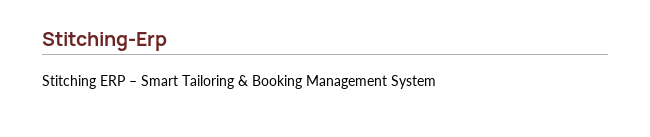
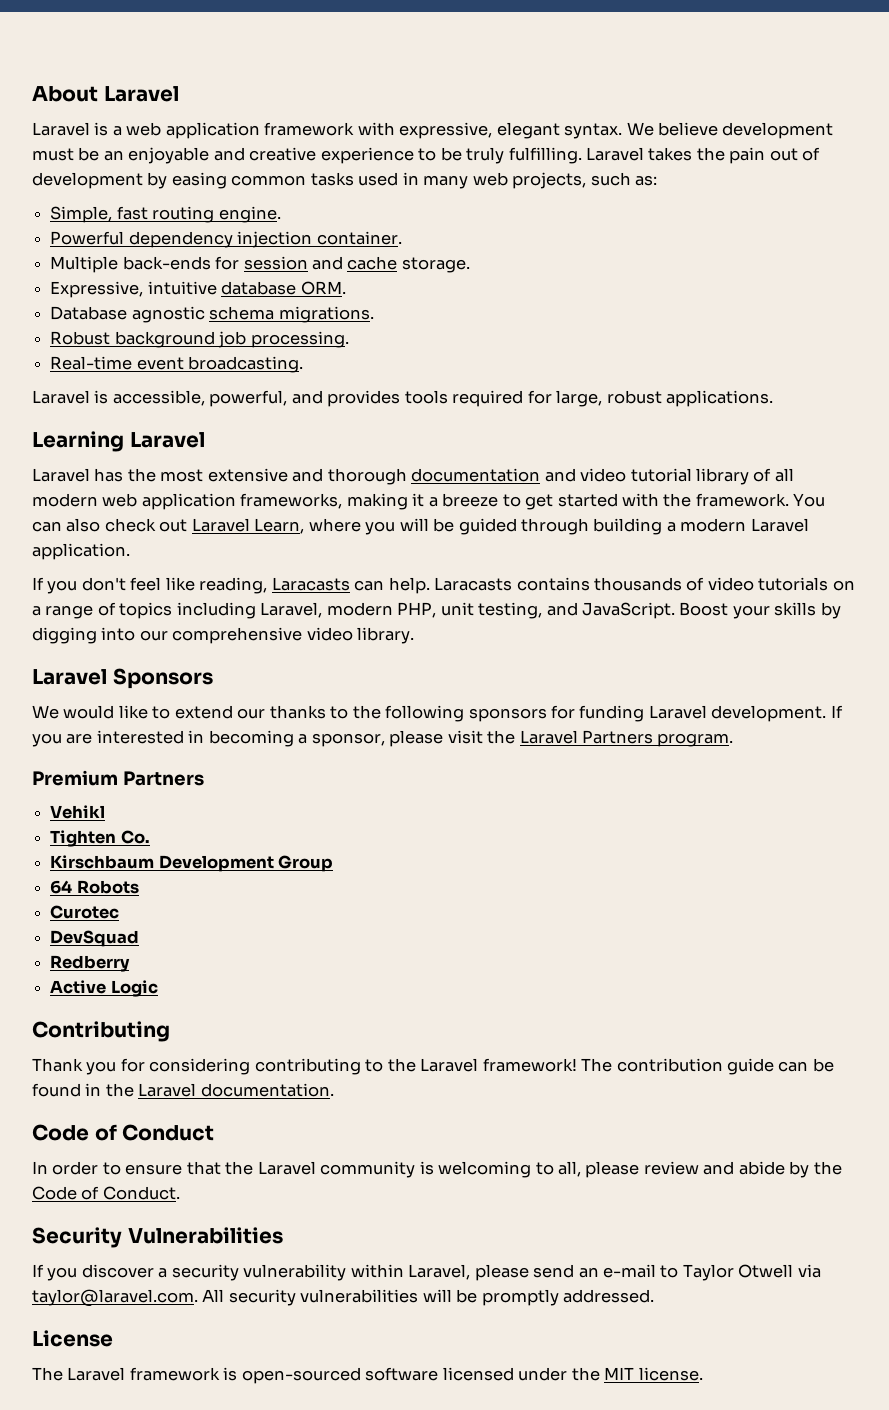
- Stitching-Erp
- Stitching ERP – Smart Tailoring & Booking Management System
+ About Laravel
+ Laravel is a web application framework with expressive, elegant syntax. We believe development must be an enjoyable and creative experience to be truly fulfilling. Laravel takes the pain out of development by easing common tasks used in many web projects, such as:
+ Simple, fast routing engine.
+ Powerful dependency injection container.
+ Multiple back-ends for session and cache storage.
+ Expressive, intuitive database ORM.
+ Database agnostic schema migrations.
+ Robust background job processing.
+ Real-time event broadcasting.
+ Laravel is accessible, powerful, and provides tools required for large, robust applications.
+ Learning Laravel
+ Laravel has the most extensive and thorough documentation and video tutorial library of all modern web application frameworks, making it a breeze to get started with the framework. You can also check out Laravel Learn, where you will be guided through building a modern Laravel application.
+ If you don't feel like reading, Laracasts can help. Laracasts contains thousands of video tutorials on a range of topics including Laravel, modern PHP, unit testing, and JavaScript. Boost your skills by digging into our comprehensive video library.
+ Laravel Sponsors
+ We would like to extend our thanks to the following sponsors for funding Laravel development. If you are interested in becoming a sponsor, please visit the Laravel Partners program.
+ Premium Partners
+ Vehikl
+ Tighten Co.
+ Kirschbaum Development Group
+ 64 Robots
+ Curotec
+ DevSquad
+ Redberry
+ Active Logic
+ Contributing
+ Thank you for considering contributing to the Laravel framework! The contribution guide can be found in the Laravel documentation.
+ Code of Conduct
+ In order to ensure that the Laravel community is welcoming to all, please review and abide by the Code of Conduct.
+ Security Vulnerabilities
+ If you discover a security vulnerability within Laravel, please send an e-mail to Taylor Otwell via taylor@laravel.com. All security vulnerabilities will be promptly addressed.
+ License
+ The Laravel framework is open-sourced software licensed under the MIT license.

